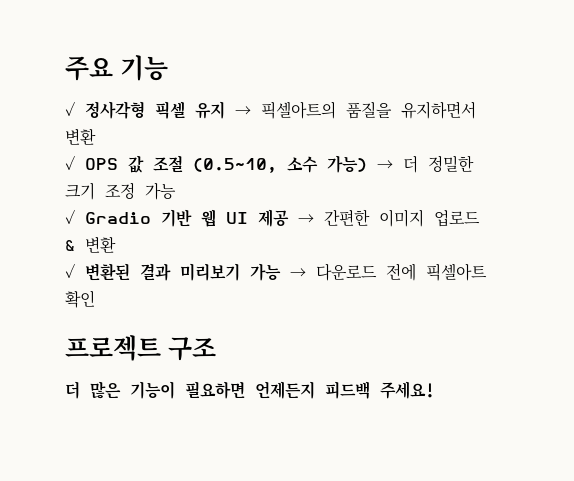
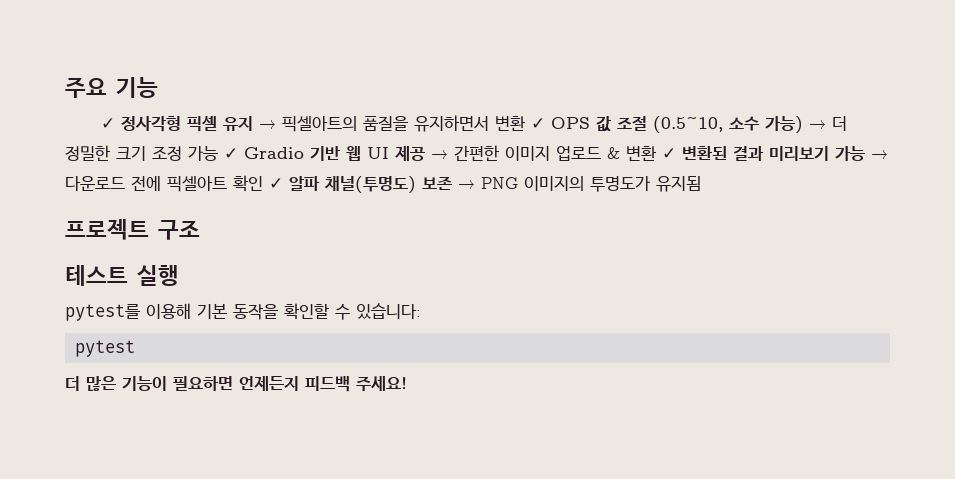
- ✓ 정사각형 픽셀 유지 → 픽셀아트의 품질을 유지하면서 변환
- ✓ OPS 값 조절 (0.5~10, 소수 가능) → 더 정밀한 크기 조정 가능
- ✓ Gradio 기반 웹 UI 제공 → 간편한 이미지 업로드 & 변환
- ✓ 변환된 결과 미리보기 가능 → 다운로드 전에 픽셀아트 확인
+ ✓ 정사각형 픽셀 유지 → 픽셀아트의 품질을 유지하면서 변환 ✓ OPS 값 조절 (0.5~10, 소수 가능) → 더 정밀한 크기 조정 가능 ✓ Gradio 기반 웹 UI 제공 → 간편한 이미지 업로드 & 변환 ✓ 변환된 결과 미리보기 가능 → 다운로드 전에 픽셀아트 확인 ✓ 알파 채널(투명도) 보존 → PNG 이미지의 투명도가 유지됨
  프로젝트 구조
+ 테스트 실행
+ pytest를 이용해 기본 동작을 확인할 수 있습니다:
+ pytest

